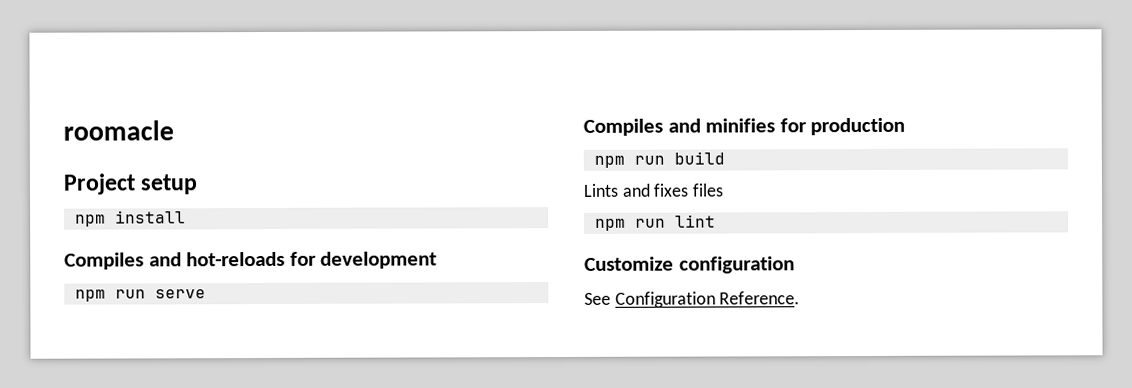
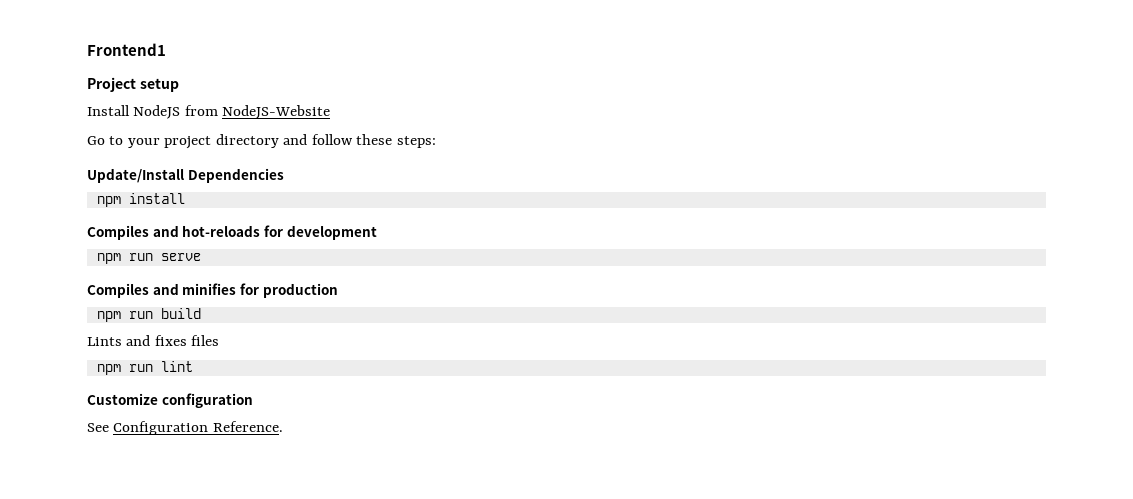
- roomacle
+ Frontend1
+ Install NodeJS from NodeJS-Website
+ Go to your project directory and follow these steps:
+ Update/Install Dependencies

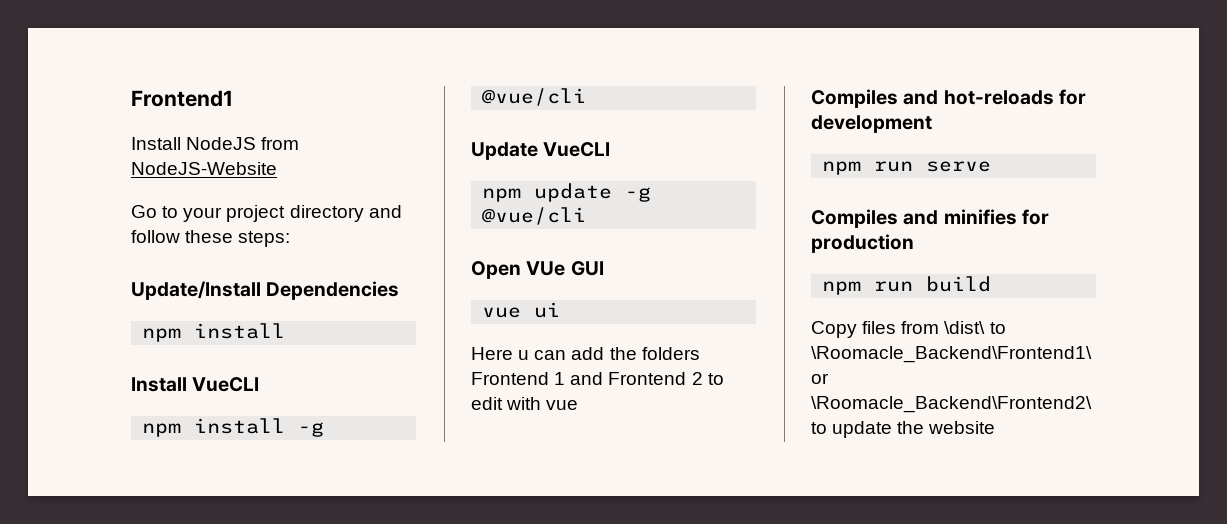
- Project setup
+ Install VueCLI
+ npm install -g @vue/cli
+ Update VueCLI
+ npm update -g @vue/cli
+ Open VUe GUI
+ vue ui
+ Here u can add the folders Frontend 1 and Frontend 2 to edit with vue
- Lints and fixes files
- npm run lint
- Customize configuration
- See Configuration Reference.
+ Copy files from \dist\ to \Roomacle_Backend\Frontend1\ or \Roomacle_Backend\Frontend2\ to update the website

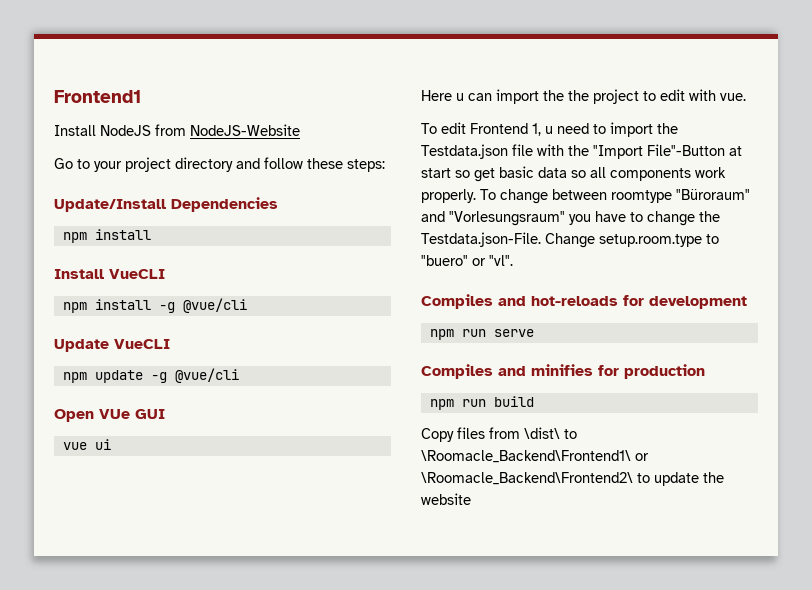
- Here u can add the folders Frontend 1 and Frontend 2 to edit with vue
+ Here u can import the the project to edit with vue.
+ To edit Frontend 1, u need to import the Testdata.json file with the "Import File"-Button at start so get basic data so all components work properly. To change between roomtype "Büroraum" and "Vorlesungsraum" you have to change the Testdata.json-File. Change setup.room.type to "buero" or "vl".

